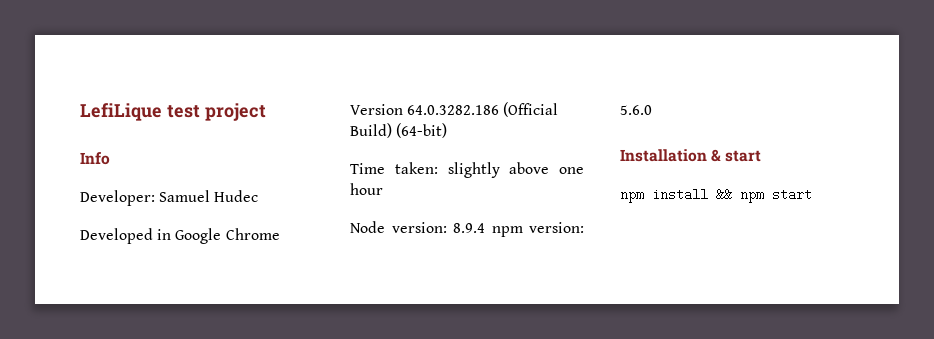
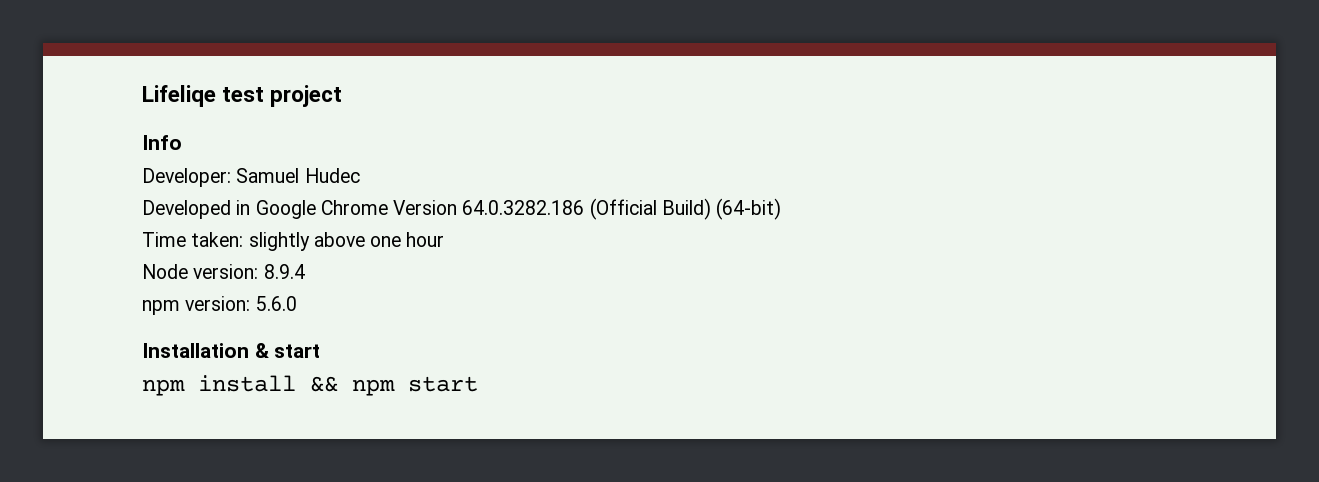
- LefiLique test project
+ Lifeliqe test project
- Node version: 8.9.4 npm version: 5.6.0
+ Node version: 8.9.4
+ npm version: 5.6.0

